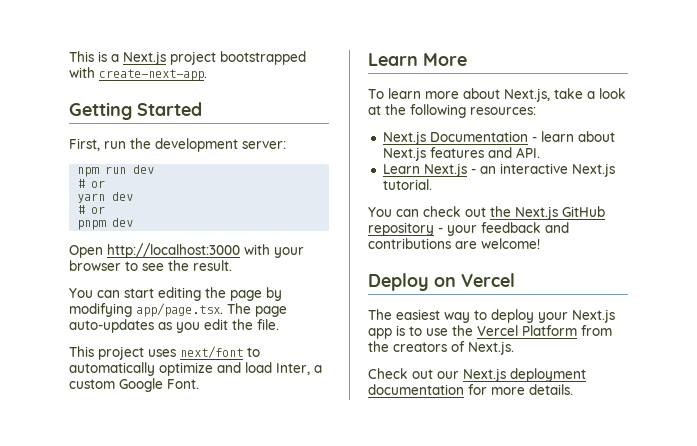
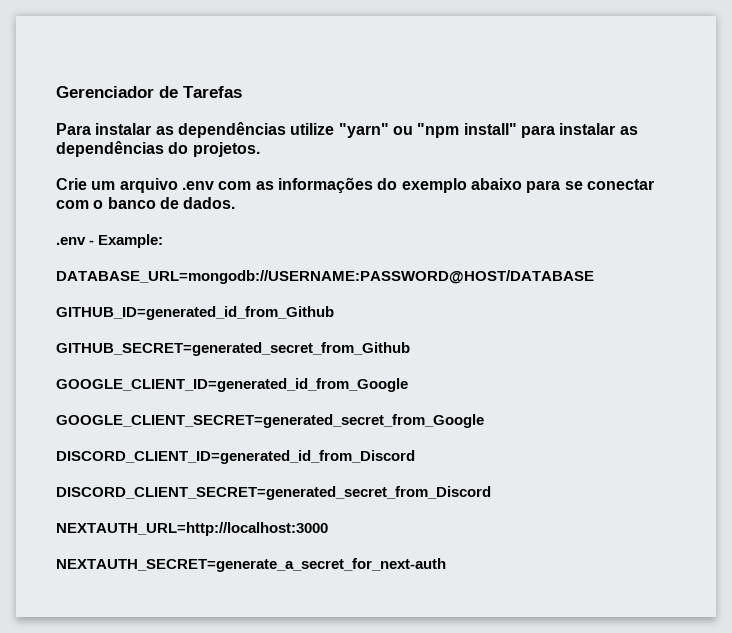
- This is a Next.js project bootstrapped with create-next-app.
- Getting Started
- First, run the development server:
- npm run dev
- # or
- yarn dev
- # or
- pnpm dev
- Open http://localhost:3000 with your browser to see the result.
- You can start editing the page by modifying app/page.tsx. The page auto-updates as you edit the file.
- This project uses next/font to automatically optimize and load Inter, a custom Google Font.
- Learn More
- To learn more about Next.js, take a look at the following resources:
- Next.js Documentation - learn about Next.js features and API.
- Learn Next.js - an interactive Next.js tutorial.
- You can check out the Next.js GitHub repository - your feedback and contributions are welcome!
- Deploy on Vercel
- The easiest way to deploy your Next.js app is to use the Vercel Platform from the creators of Next.js.
- Check out our Next.js deployment documentation for more details.
+ Gerenciador de Tarefas
+ Para instalar as dependências utilize "yarn" ou "npm install" para instalar as dependências do projetos.
+ Crie um arquivo .env com as informações do exemplo abaixo para se conectar com o banco de dados.
+ .env - Example:
+ DATABASE_URL=mongodb://USERNAME:PASSWORD@HOST/DATABASE
+ GITHUB_ID=generated_id_from_Github
+ GITHUB_SECRET=generated_secret_from_Github
+ GOOGLE_CLIENT_ID=generated_id_from_Google
+ GOOGLE_CLIENT_SECRET=generated_secret_from_Google
+ DISCORD_CLIENT_ID=generated_id_from_Discord
+ DISCORD_CLIENT_SECRET=generated_secret_from_Discord
+ NEXTAUTH_URL=http://localhost:3000
+ NEXTAUTH_SECRET=generate_a_secret_for_next-auth

